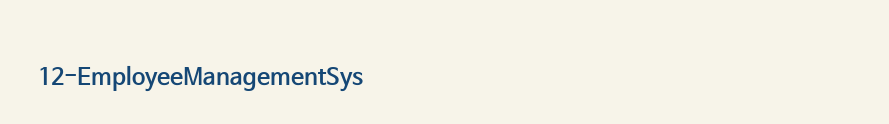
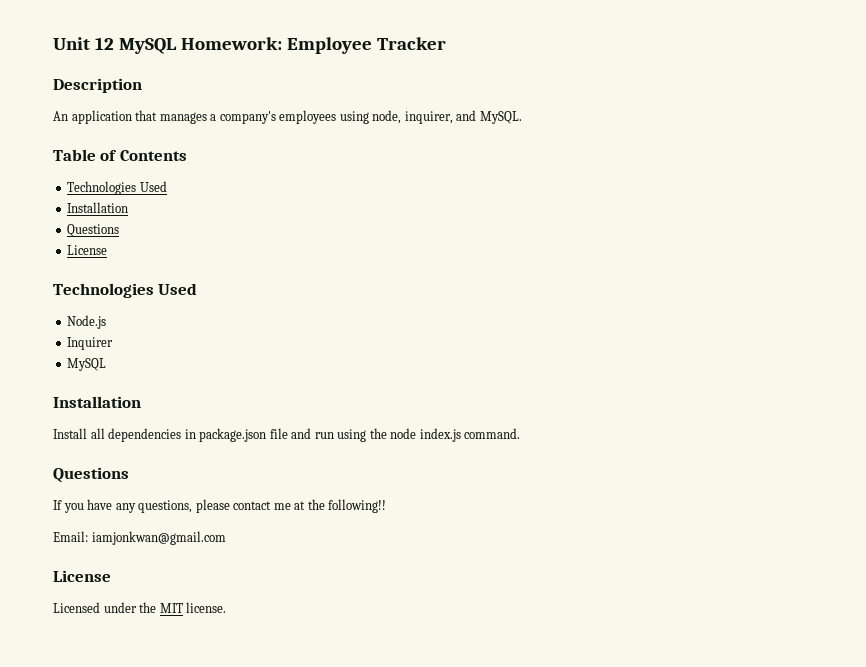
- 12-EmployeeManagementSys
+ Unit 12 MySQL Homework: Employee Tracker
+ Description
+ An application that manages a company's employees using node, inquirer, and MySQL.
+ Table of Contents
+ Technologies Used
+ Installation
+ Questions
+ License
+ Technologies Used
+ Node.js
+ Inquirer
+ MySQL
+ Installation
+ Install all dependencies in package.json file and run using the node index.js command.
+ Questions
+ If you have any questions, please contact me at the following!!
+ Email: iamjonkwan@gmail.com
+ License
+ Licensed under the MIT license.

